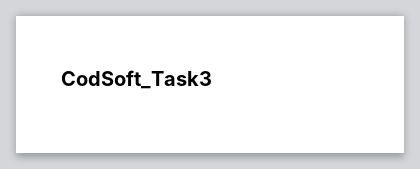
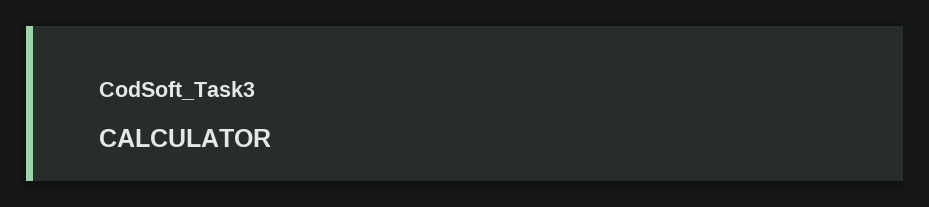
+ CALCULATOR

